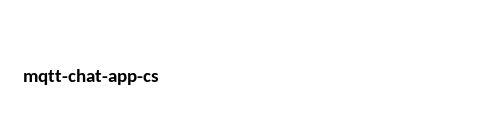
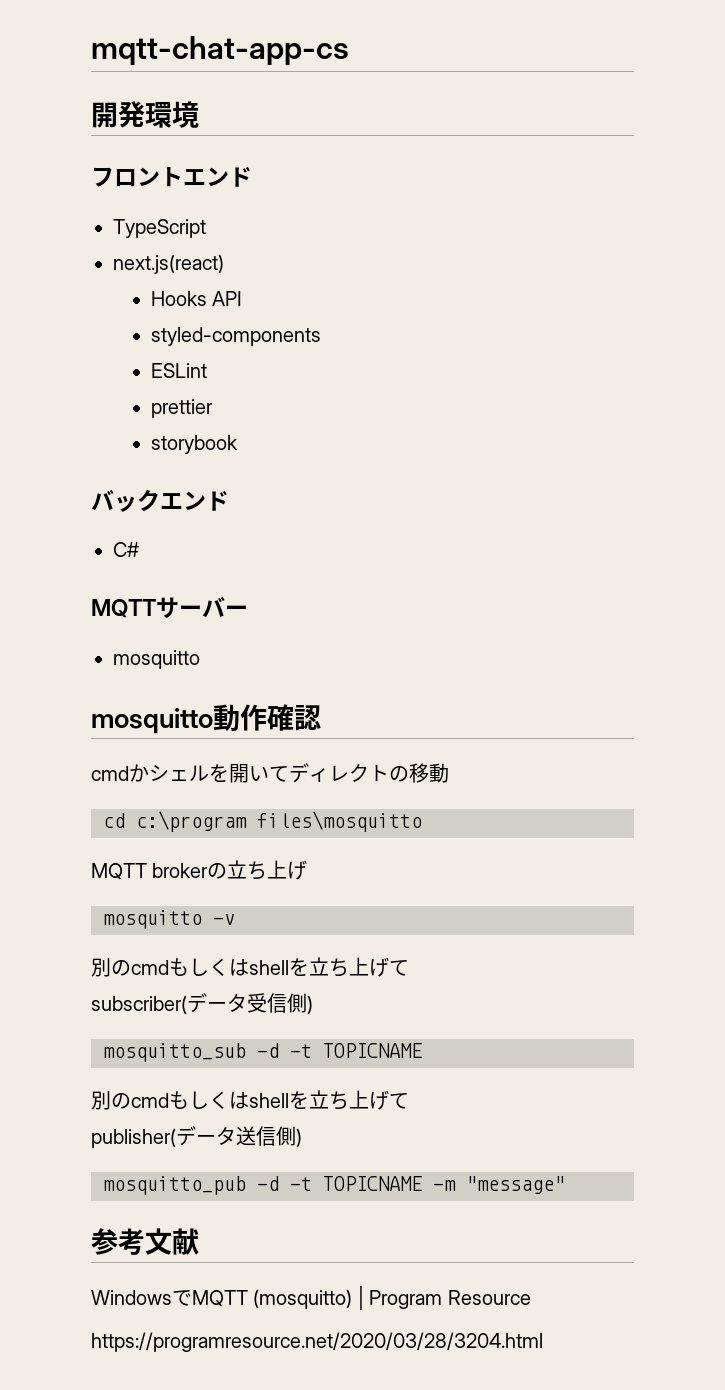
+ 開発環境
+ フロントエンド
+ TypeScript
+ next.js(react)
+ Hooks API
+ styled-components
+ ESLint
+ prettier
+ storybook
+ バックエンド
+ C#
+ MQTTサーバー
+ mosquitto
+ mosquitto動作確認
+ cmdかシェルを開いてディレクトの移動
+ cd c:\program files\mosquitto
+ MQTT brokerの立ち上げ
+ mosquitto -v
+ 別のcmdもしくはshellを立ち上げて
+ subscriber(データ受信側)
+ mosquitto_sub -d -t TOPICNAME
+ 別のcmdもしくはshellを立ち上げて
+ publisher(データ送信側)
+ mosquitto_pub -d -t TOPICNAME -m "message"
+ 参考文献
+ WindowsでMQTT (mosquitto) | Program Resource
+ https://programresource.net/2020/03/28/3204.html

